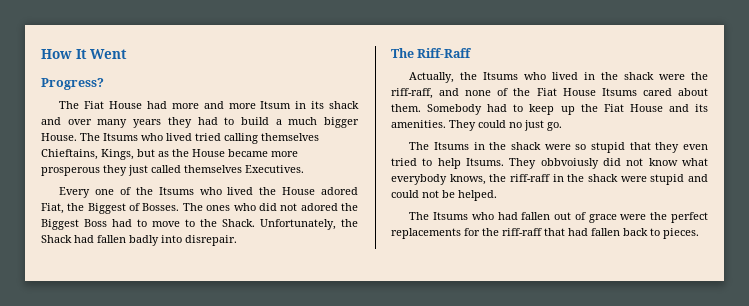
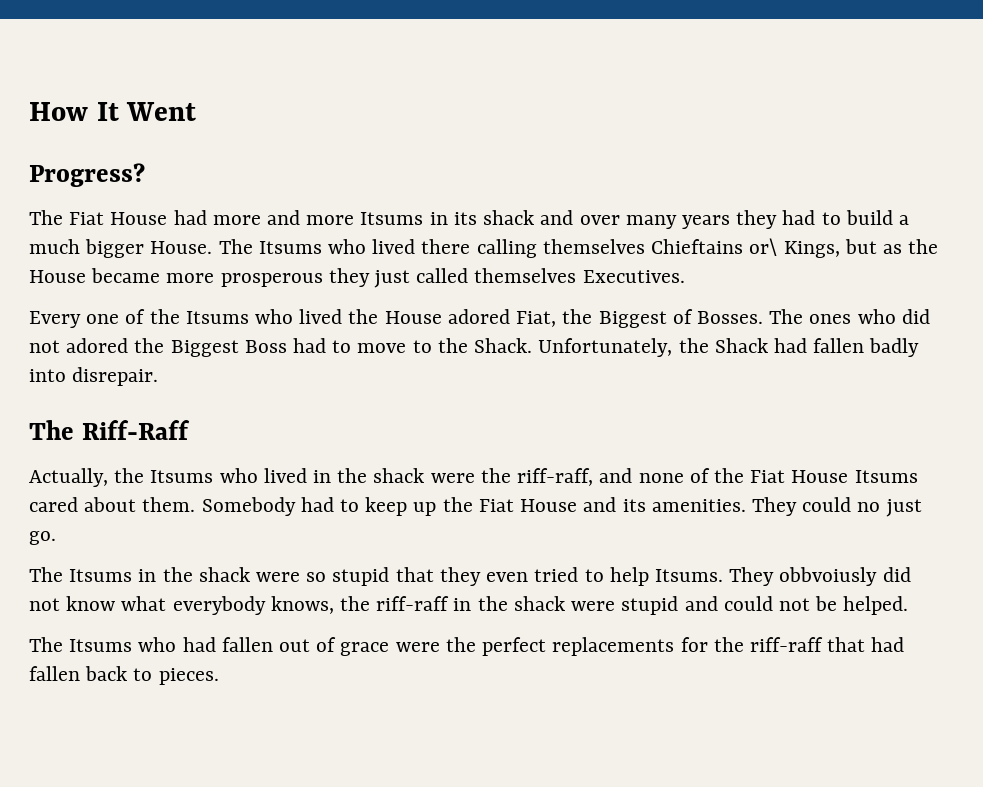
- The Fiat House had more and more Itsum in its shack and over many years they had to build a much bigger House.
+ The Fiat House had more and more Itsums in its shack and over many years they had to build a much bigger House.
- The Itsums who lived tried calling themselves Chieftains, Kings, but as the House became more prosperous they just called themselves Executives.
+ The Itsums who lived there calling themselves Chieftains or\ Kings, but as the House became more prosperous they just called themselves Executives.

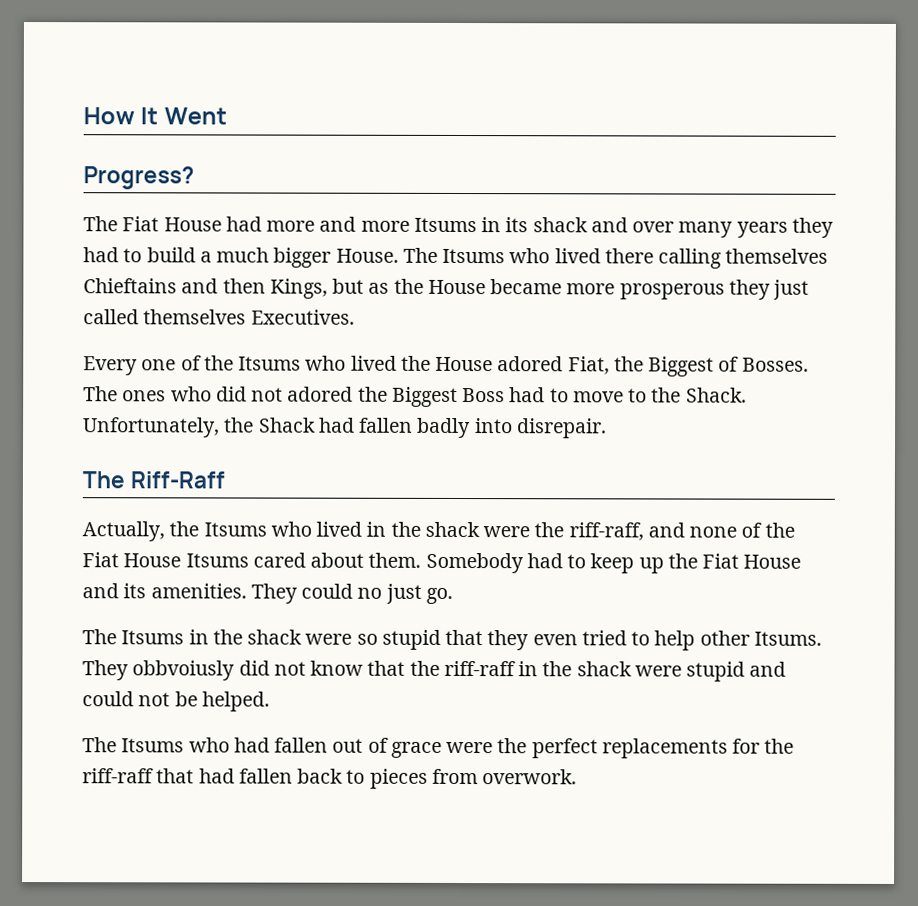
- The Itsums who lived there calling themselves Chieftains or\ Kings, but as the House became more prosperous they just called themselves Executives.
+ The Itsums who lived there calling themselves Chieftains and then Kings, but as the House became more prosperous they just called themselves Executives.
- The Itsums in the shack were so stupid that they even tried to help Itsums.
+ The Itsums in the shack were so stupid that they even tried to help other Itsums.
- They obbvoiusly did not know what everybody knows, the riff-raff in the shack were stupid and could not be helped.
+ They obbvoiusly did not know that the riff-raff in the shack were stupid and could not be helped.
- The Itsums who had fallen out of grace were the perfect replacements for the riff-raff that had fallen back to pieces.
+ The Itsums who had fallen out of grace were the perfect replacements for the riff-raff that had fallen back to pieces from overwork.

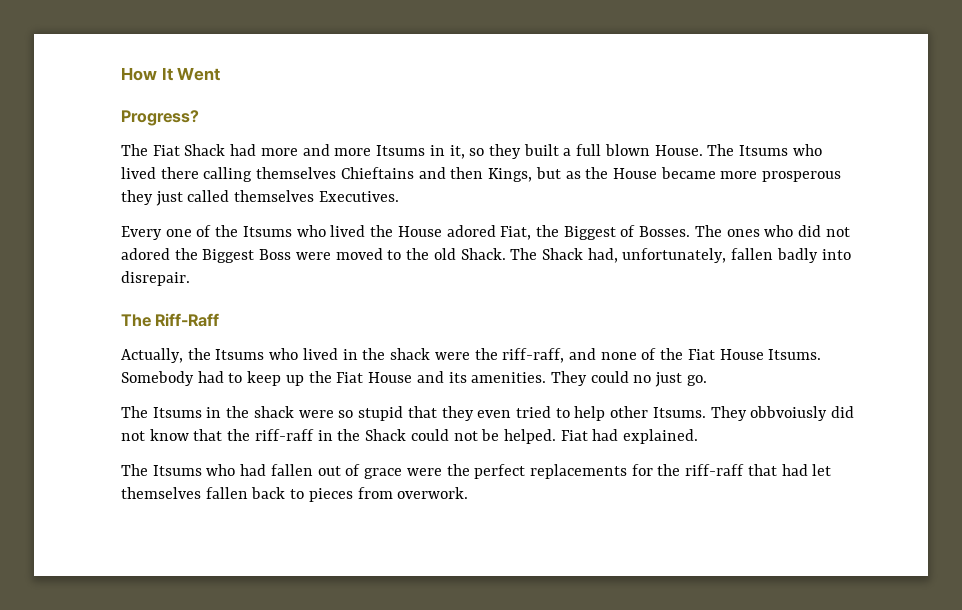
- The Fiat House had more and more Itsums in its shack and over many years they had to build a much bigger House.
+ The Fiat Shack had more and more Itsums in it, so they built a full blown House.
- The ones who did not adored the Biggest Boss had to move to the Shack. Unfortunately, the Shack had fallen badly into disrepair.
+ The ones who did not adored the Biggest Boss were moved to the old Shack. The Shack had, unfortunately, fallen badly into disrepair.
- Actually, the Itsums who lived in the shack were the riff-raff, and none of the Fiat House Itsums cared about them.
+ Actually, the Itsums who lived in the shack were the riff-raff, and none of the Fiat House Itsums.
- They obbvoiusly did not know that the riff-raff in the shack were stupid and could not be helped.
+ They obbvoiusly did not know that the riff-raff in the Shack could not be helped. Fiat had explained.
- The Itsums who had fallen out of grace were the perfect replacements for the riff-raff that had fallen back to pieces from overwork.
+ The Itsums who had fallen out of grace were the perfect replacements for the riff-raff that had let themselves fallen back to pieces from overwork.

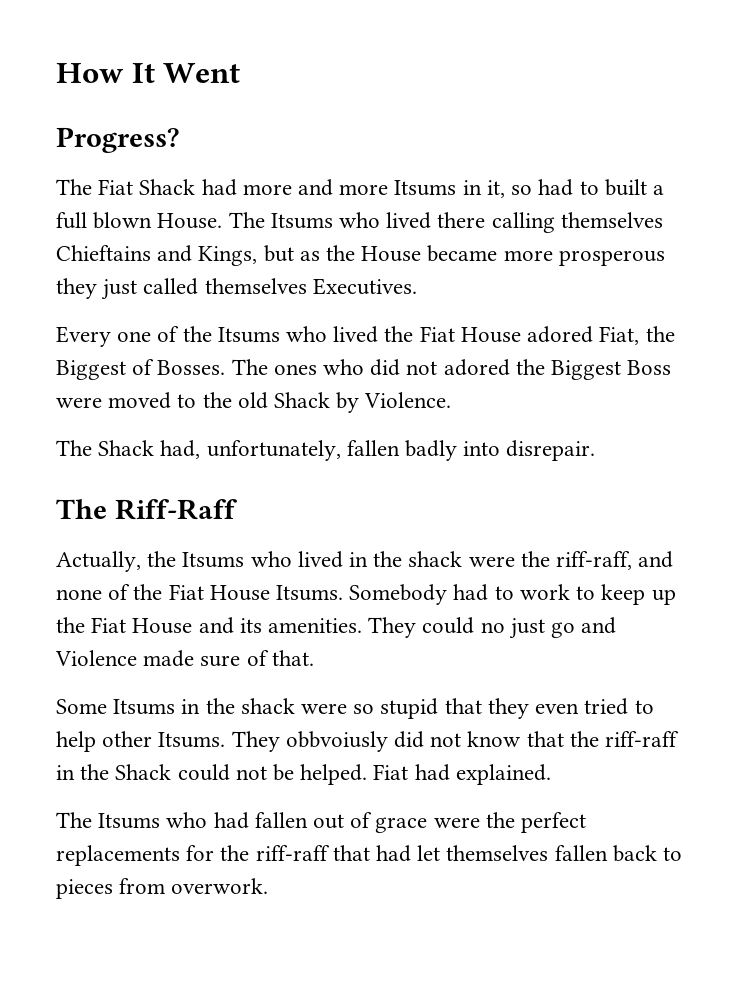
- The Fiat Shack had more and more Itsums in it, so they built a full blown House.
+ The Fiat Shack had more and more Itsums in it, so had to built a full blown House.
- The Itsums who lived there calling themselves Chieftains and then Kings, but as the House became more prosperous they just called themselves Executives.
+ The Itsums who lived there calling themselves Chieftains and Kings, but as the House became more prosperous they just called themselves Executives.
- Every one of the Itsums who lived the House adored Fiat, the Biggest of Bosses.
+ Every one of the Itsums who lived the Fiat House adored Fiat, the Biggest of Bosses.
- The ones who did not adored the Biggest Boss were moved to the old Shack. The Shack had, unfortunately, fallen badly into disrepair.
+ The ones who did not adored the Biggest Boss were moved to the old Shack by Violence.
+ The Shack had, unfortunately, fallen badly into disrepair.
- Somebody had to keep up the Fiat House and its amenities.
+ Somebody had to work to keep up the Fiat House and its amenities.
- They could no just go.
- The Itsums in the shack were so stupid that they even tried to help other Itsums.
+ They could no just go and Violence made sure of that.
+ Some Itsums in the shack were so stupid that they even tried to help other Itsums.

